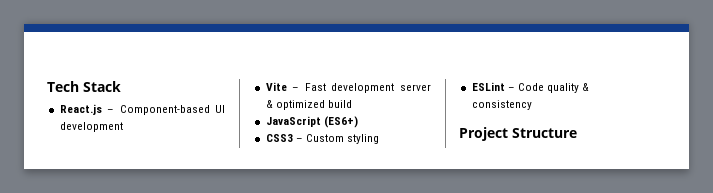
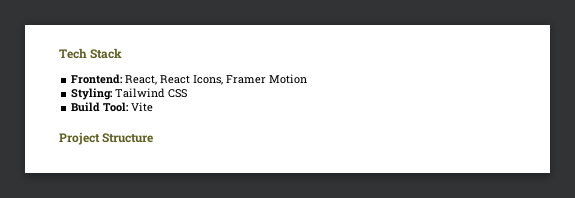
- React.js – Component-based UI development
- Vite – Fast development server & optimized build
- JavaScript (ES6+)
- CSS3 – Custom styling
- ESLint – Code quality & consistency
+ Frontend: React, React Icons, Framer Motion
+ Styling: Tailwind CSS
+ Build Tool: Vite

